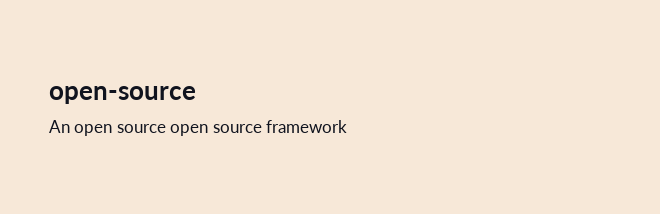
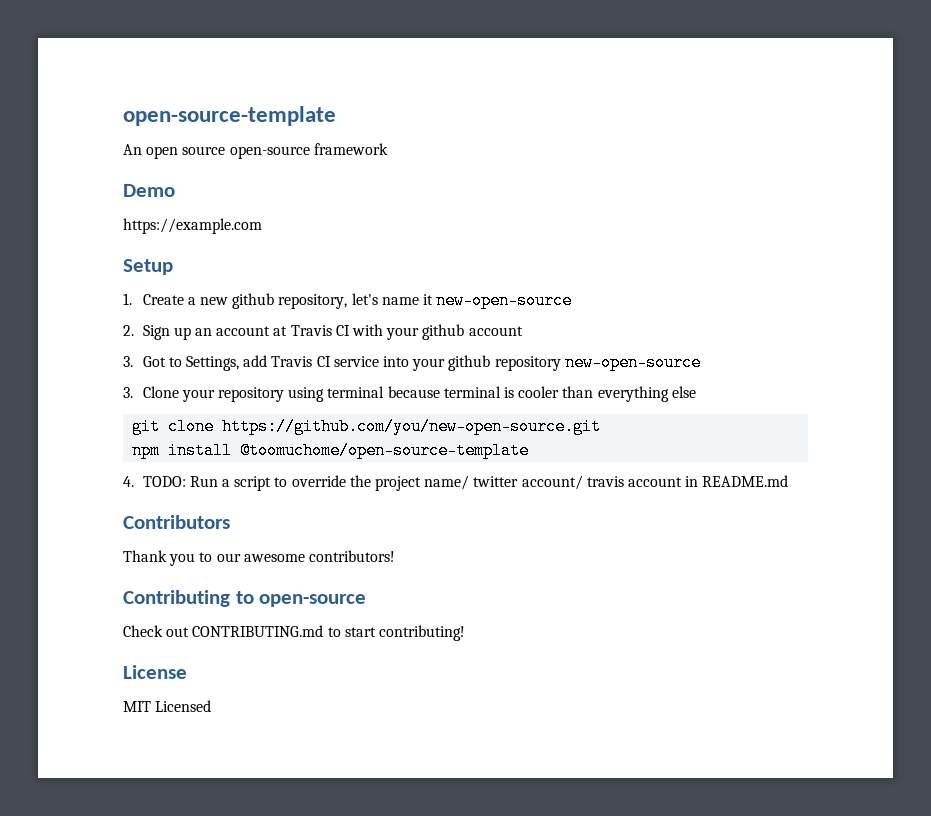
- open-source
+ open-source-template
- An open source open source framework
+ An open source open-source framework
+ Demo
+ https://example.com
+ Setup
+ 1. Create a new github repository, let's name it new-open-source
+ 2. Sign up an account at Travis CI with your github account
+ 3. Got to Settings, add Travis CI service into your github repository new-open-source
+ 3. Clone your repository using terminal because terminal is cooler than everything else
+ git clone https://github.com/you/new-open-source.git
+ npm install @toomuchome/open-source-template
+ 4. TODO: Run a script to override the project name/ twitter account/ travis account in README.md
+ Contributors
+ Thank you to our awesome contributors!
+ Contributing to open-source
+ Check out CONTRIBUTING.md to start contributing!
+ License
+ MIT Licensed

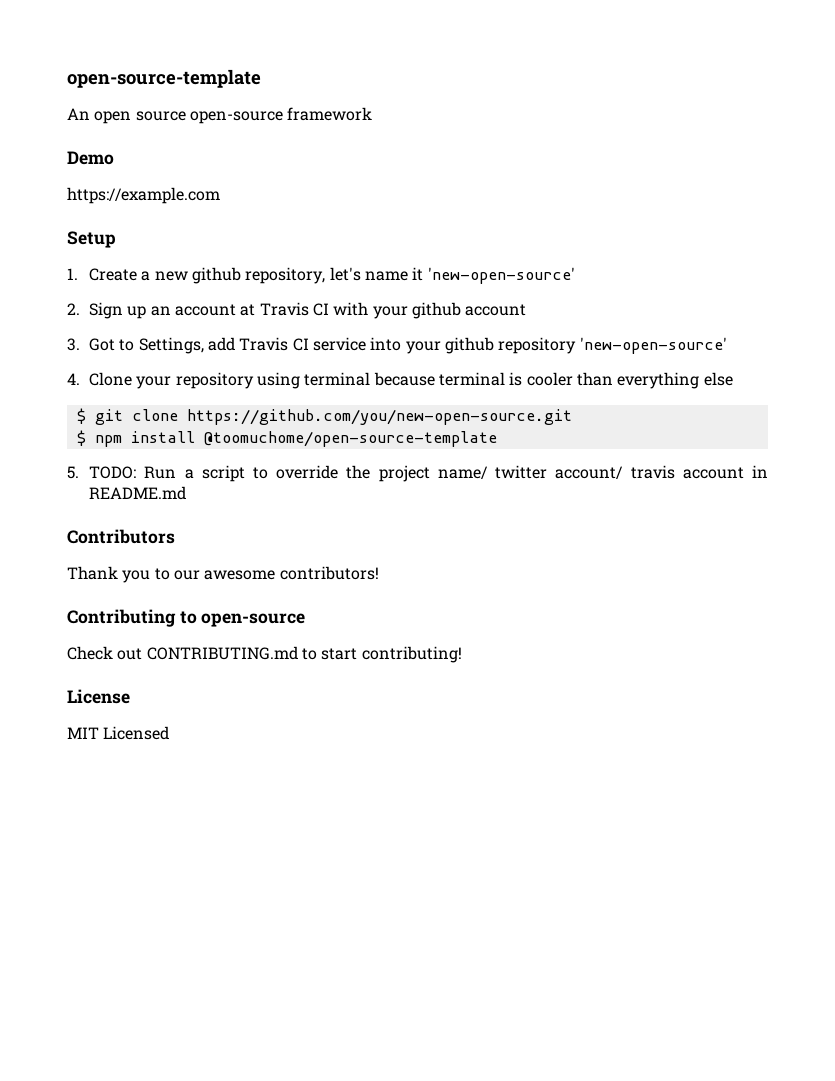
- 1. Create a new github repository, let's name it new-open-source
+ 1. Create a new github repository, let's name it 'new-open-source'
- 3. Got to Settings, add Travis CI service into your github repository new-open-source
- 3. Clone your repository using terminal because terminal is cooler than everything else
+ 3. Got to Settings, add Travis CI service into your github repository 'new-open-source'
+ 4. Clone your repository using terminal because terminal is cooler than everything else
- git clone https://github.com/you/new-open-source.git
+ $ git clone https://github.com/you/new-open-source.git
- npm install @toomuchome/open-source-template
+ $ npm install @toomuchome/open-source-template
- 4. TODO: Run a script to override the project name/ twitter account/ travis account in README.md
+ 5. TODO: Run a script to override the project name/ twitter account/ travis account in README.md

